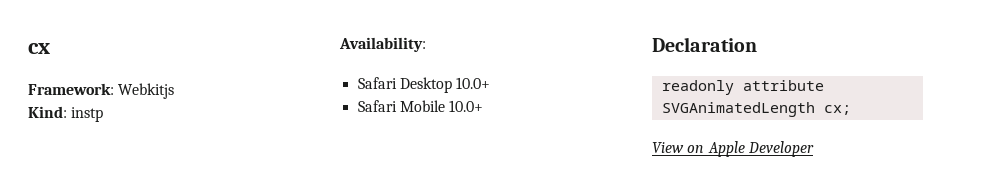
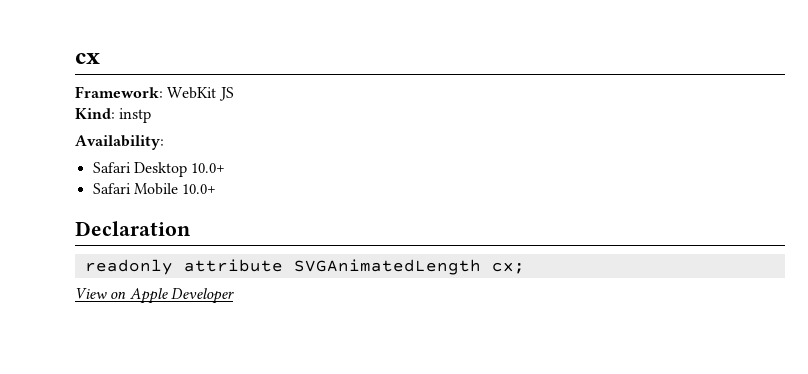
- Framework: Webkitjs
+ Framework: WebKit JS

